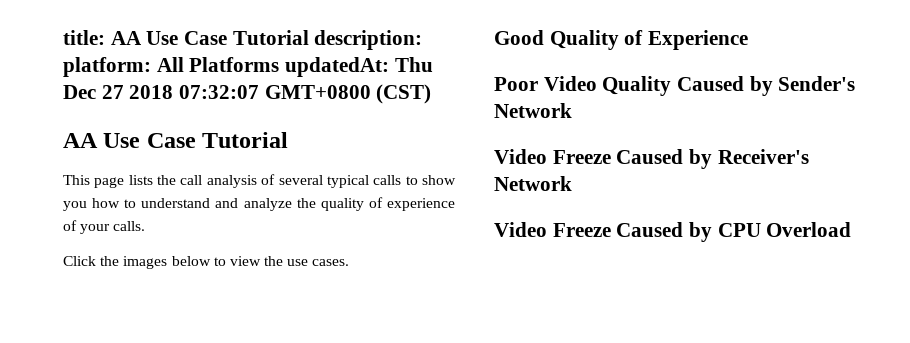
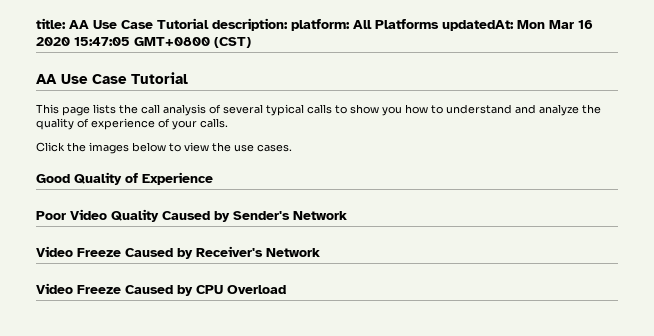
- title: AA Use Case Tutorial description: platform: All Platforms updatedAt: Thu Dec 27 2018 07:32:07 GMT+0800 (CST)
+ title: AA Use Case Tutorial description: platform: All Platforms updatedAt: Mon Mar 16 2020 15:47:05 GMT+0800 (CST)

